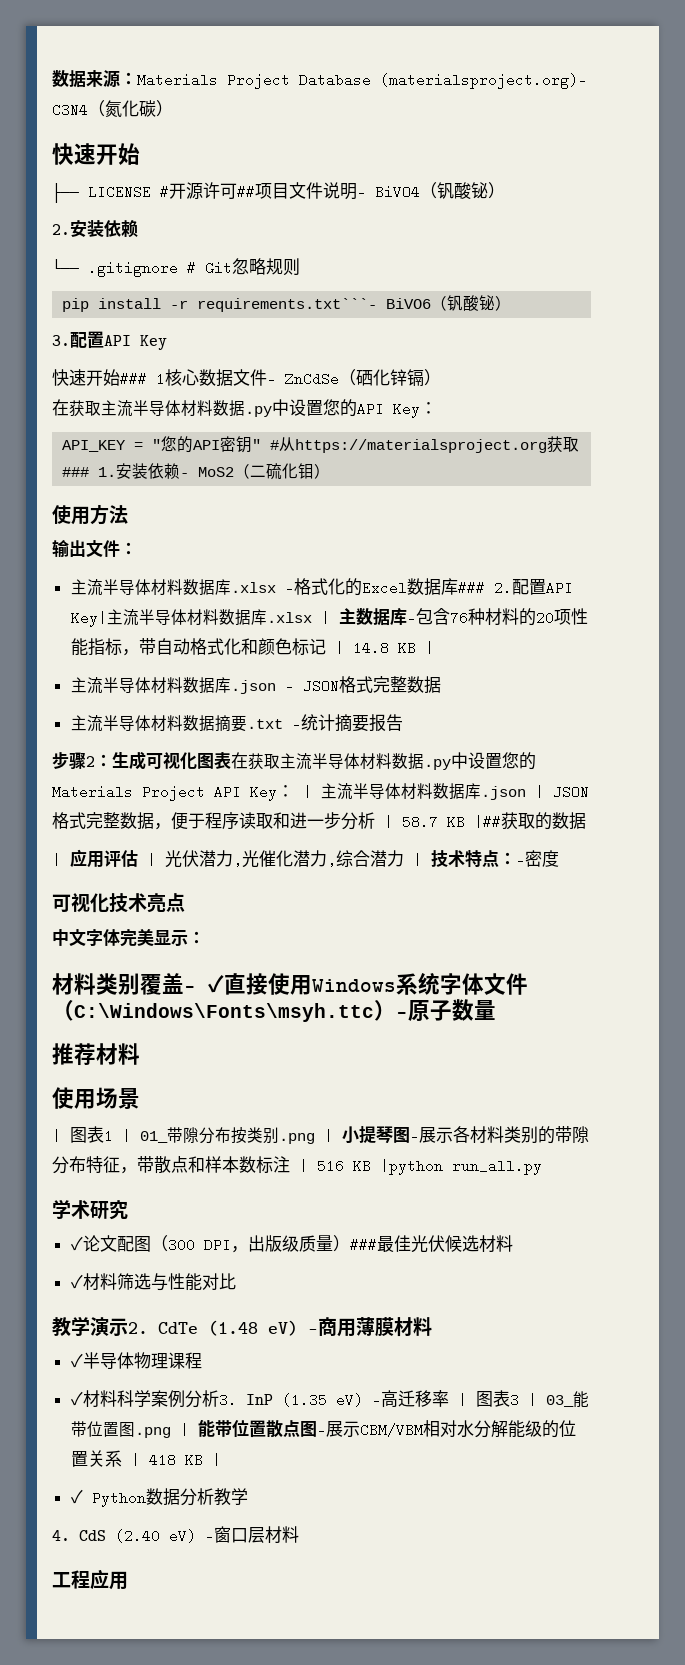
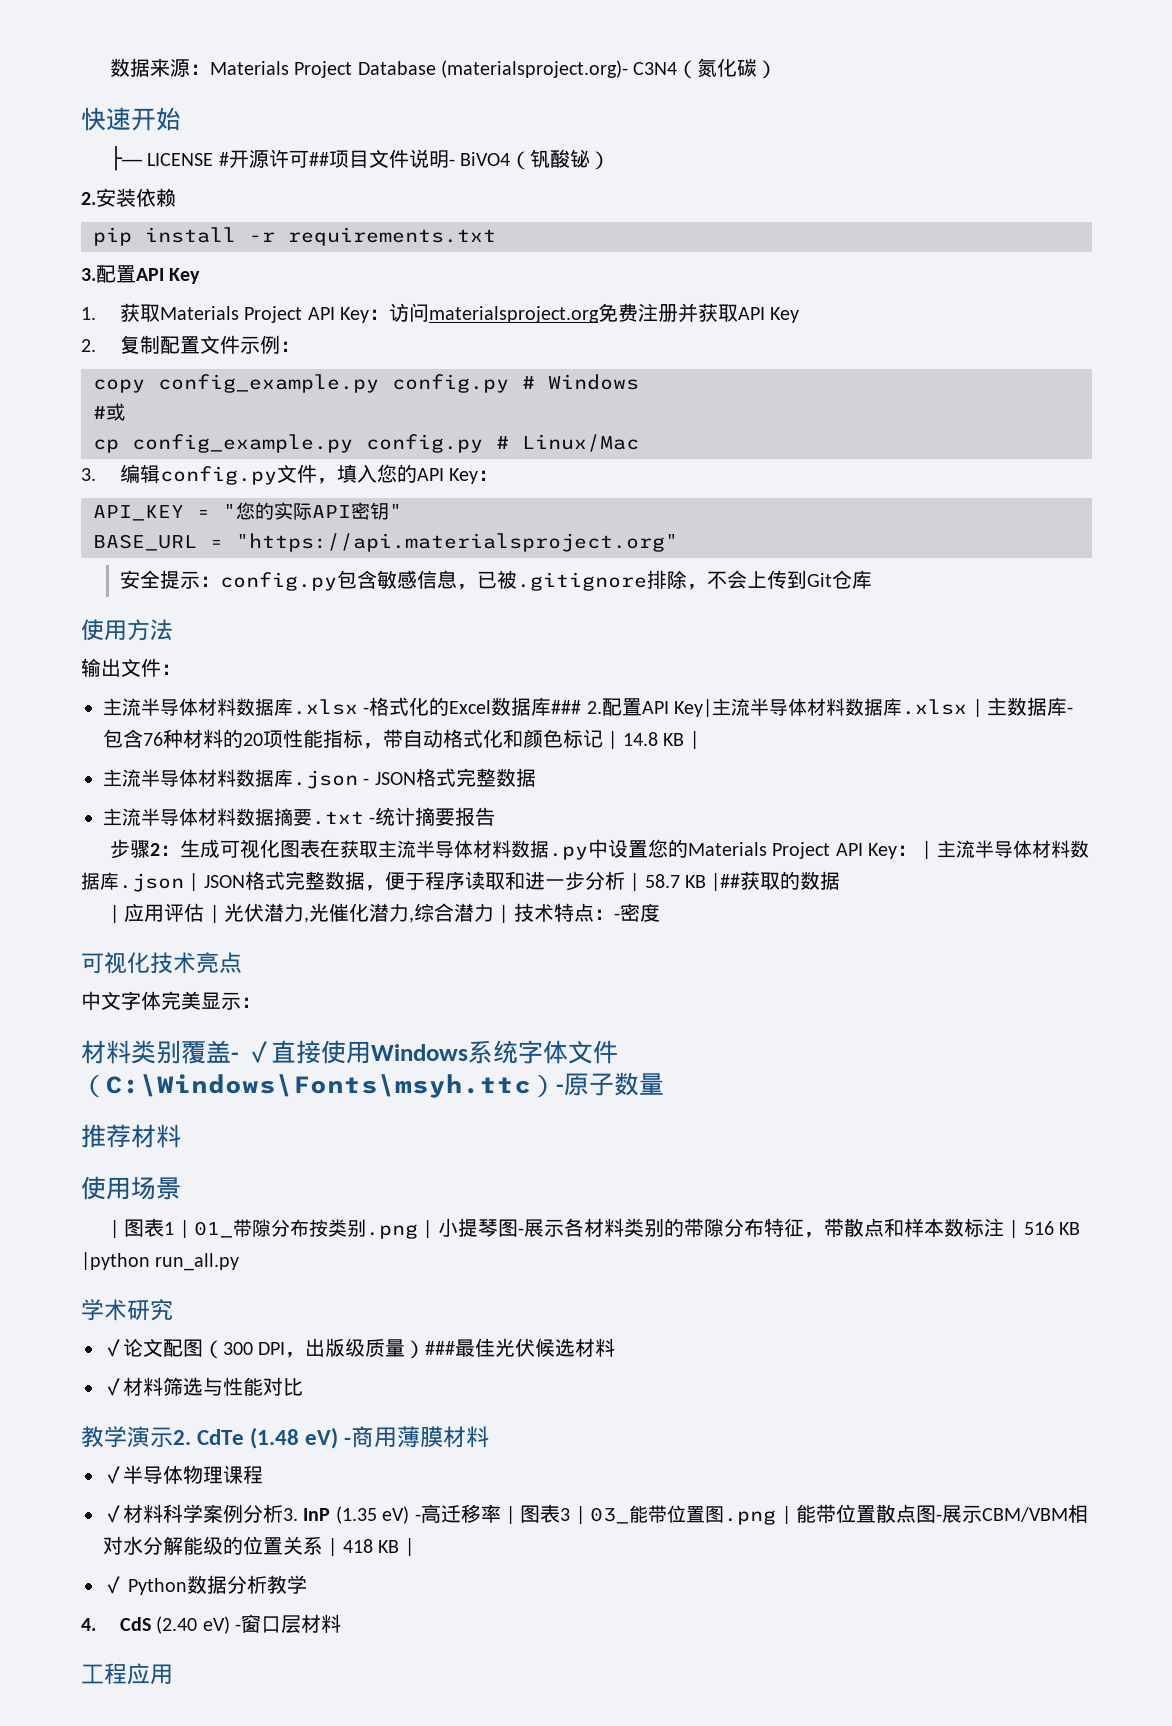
- └── .gitignore # Git忽略规则
- pip install -r requirements.txt```- BiVO6（钒酸铋）
+ pip install -r requirements.txt
- 快速开始### 1核心数据文件- ZnCdSe（硒化锌镉）
- 在获取主流半导体材料数据.py中设置您的API Key：
+ 1.获取Materials Project API Key：访问materialsproject.org免费注册并获取API Key
+ 2.复制配置文件示例：
+ copy config_example.py config.py # Windows
+ #或
+ cp config_example.py config.py # Linux/Mac
+ 3.编辑config.py文件，填入您的API Key：
- API_KEY = "您的API密钥" #从https://materialsproject.org获取### 1.安装依赖- MoS2（二硫化钼）
+ API_KEY = "您的实际API密钥"
+ BASE_URL = "https://api.materialsproject.org"
+ 安全提示：config.py包含敏感信息，已被.gitignore排除，不会上传到Git仓库

